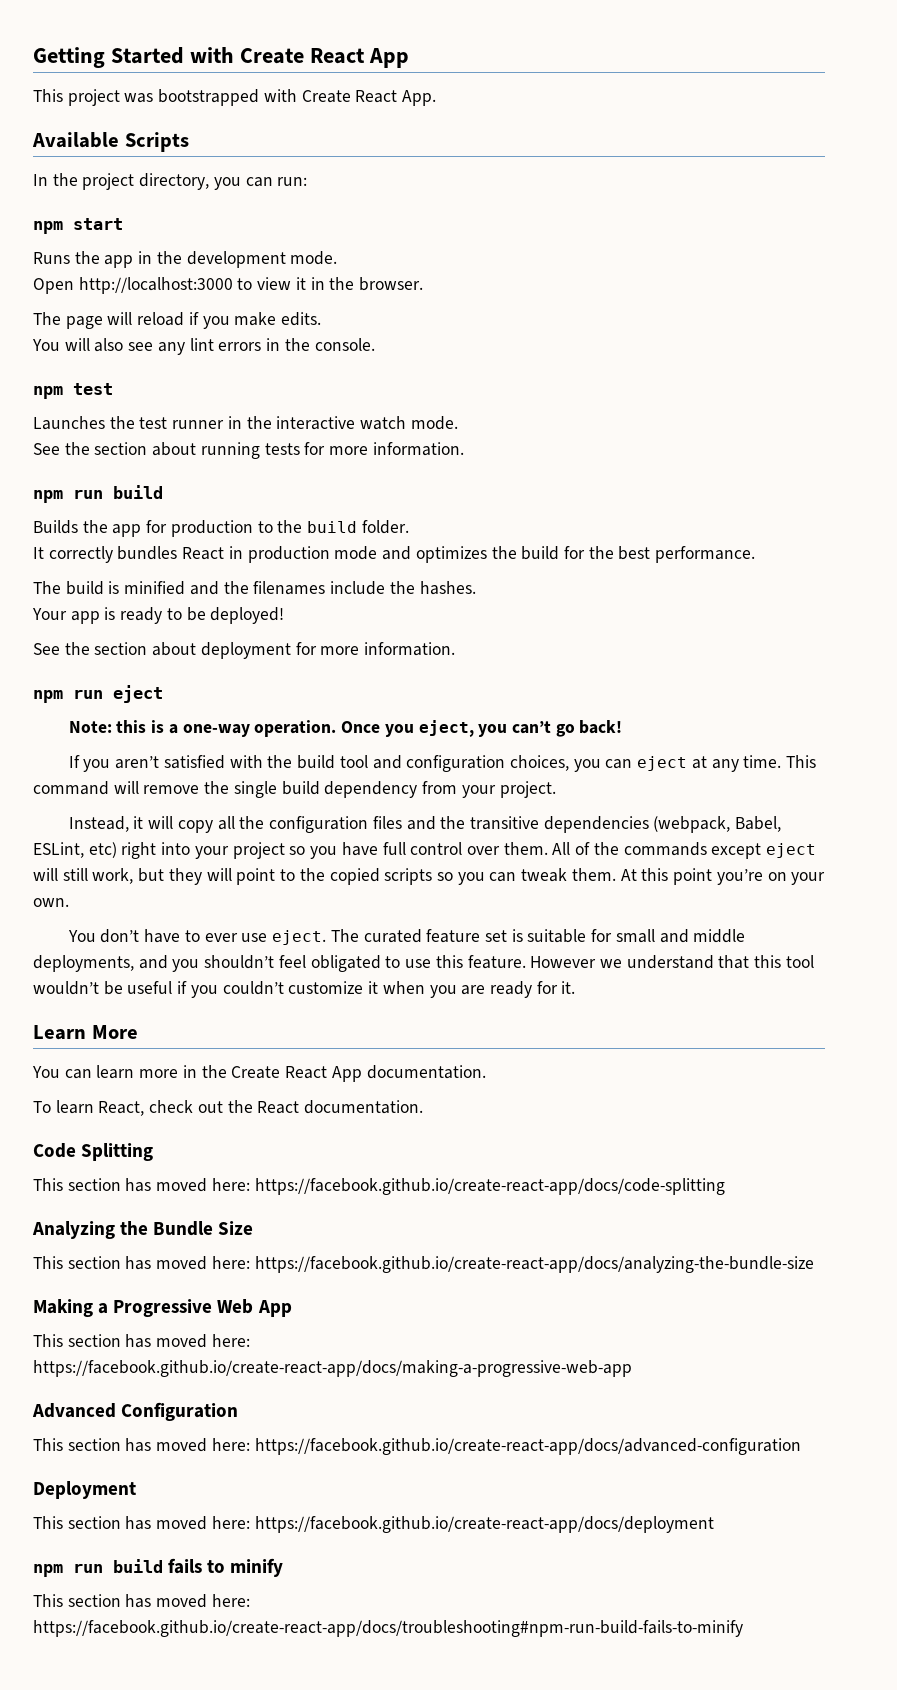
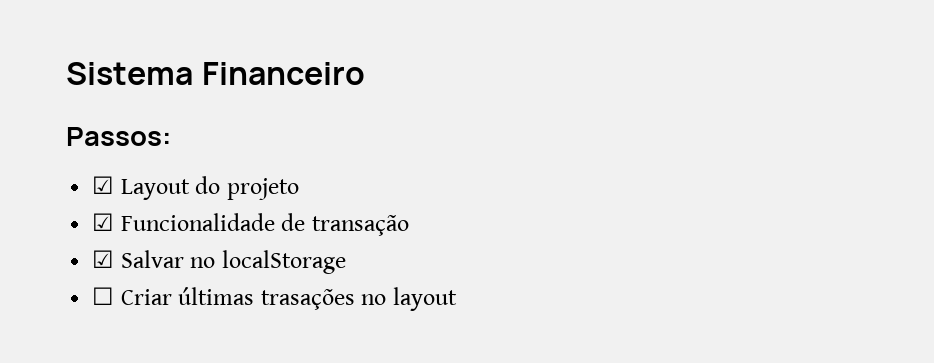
- Getting Started with Create React App
- This project was bootstrapped with Create React App.
- Available Scripts
- In the project directory, you can run:
- npm start
- Runs the app in the development mode.
- Open http://localhost:3000 to view it in the browser.
- The page will reload if you make edits.
- You will also see any lint errors in the console.
- npm test
- Launches the test runner in the interactive watch mode.
- See the section about running tests for more information.
- npm run build
- Builds the app for production to the build folder.
- It correctly bundles React in production mode and optimizes the build for the best performance.
- The build is minified and the filenames include the hashes.
- Your app is ready to be deployed!
- See the section about deployment for more information.
- npm run eject
- Note: this is a one-way operation. Once you eject, you can’t go back!
- If you aren’t satisfied with the build tool and configuration choices, you can eject at any time. This command will remove the single build dependency from your project.
- Instead, it will copy all the configuration files and the transitive dependencies (webpack, Babel, ESLint, etc) right into your project so you have full control over them. All of the commands except eject will still work, but they will point to the copied scripts so you can tweak them. At this point you’re on your own.
- You don’t have to ever use eject. The curated feature set is suitable for small and middle deployments, and you shouldn’t feel obligated to use this feature. However we understand that this tool wouldn’t be useful if you couldn’t customize it when you are ready for it.
- Learn More
- You can learn more in the Create React App documentation.
- To learn React, check out the React documentation.
- Code Splitting
- This section has moved here: https://facebook.github.io/create-react-app/docs/code-splitting
- Analyzing the Bundle Size
- This section has moved here: https://facebook.github.io/create-react-app/docs/analyzing-the-bundle-size
- Making a Progressive Web App
- This section has moved here: https://facebook.github.io/create-react-app/docs/making-a-progressive-web-app
- Advanced Configuration
- This section has moved here: https://facebook.github.io/create-react-app/docs/advanced-configuration
- Deployment
- This section has moved here: https://facebook.github.io/create-react-app/docs/deployment
- npm run build fails to minify
- This section has moved here: https://facebook.github.io/create-react-app/docs/troubleshooting#npm-run-build-fails-to-minify
+ Sistema Financeiro
+ Passos:
+ ☑ Layout do projeto
+ ☑ Funcionalidade de transação
+ ☑ Salvar no localStorage
+ ☐ Criar últimas trasações no layout

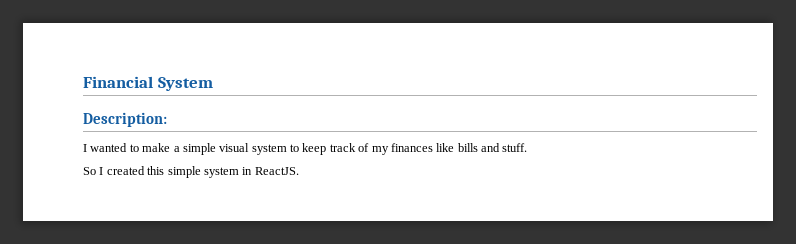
- Sistema Financeiro
- Passos:
- ☑ Layout do projeto
- ☑ Funcionalidade de transação
- ☑ Salvar no localStorage
- ☐ Criar últimas trasações no layout
+ Financial System
+ Description:
+ I wanted to make a simple visual system to keep track of my finances like bills and stuff.
+ So I created this simple system in ReactJS.

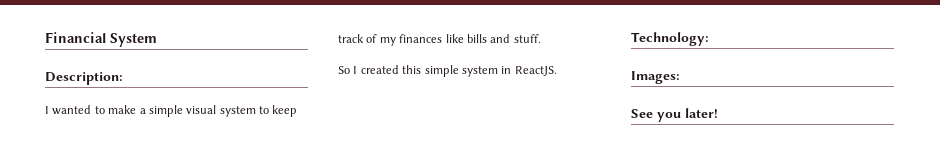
+ Technology:
+ Images:
+ See you later!

